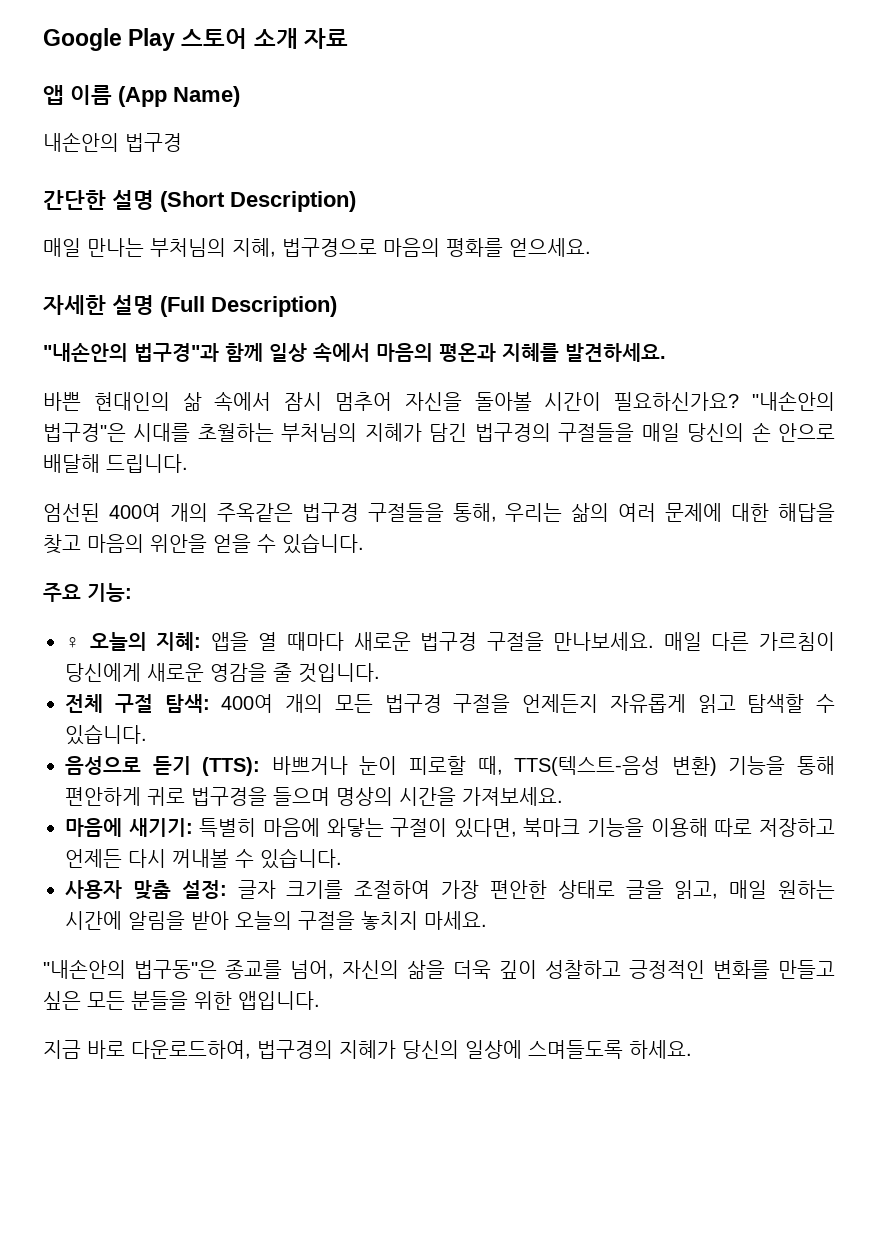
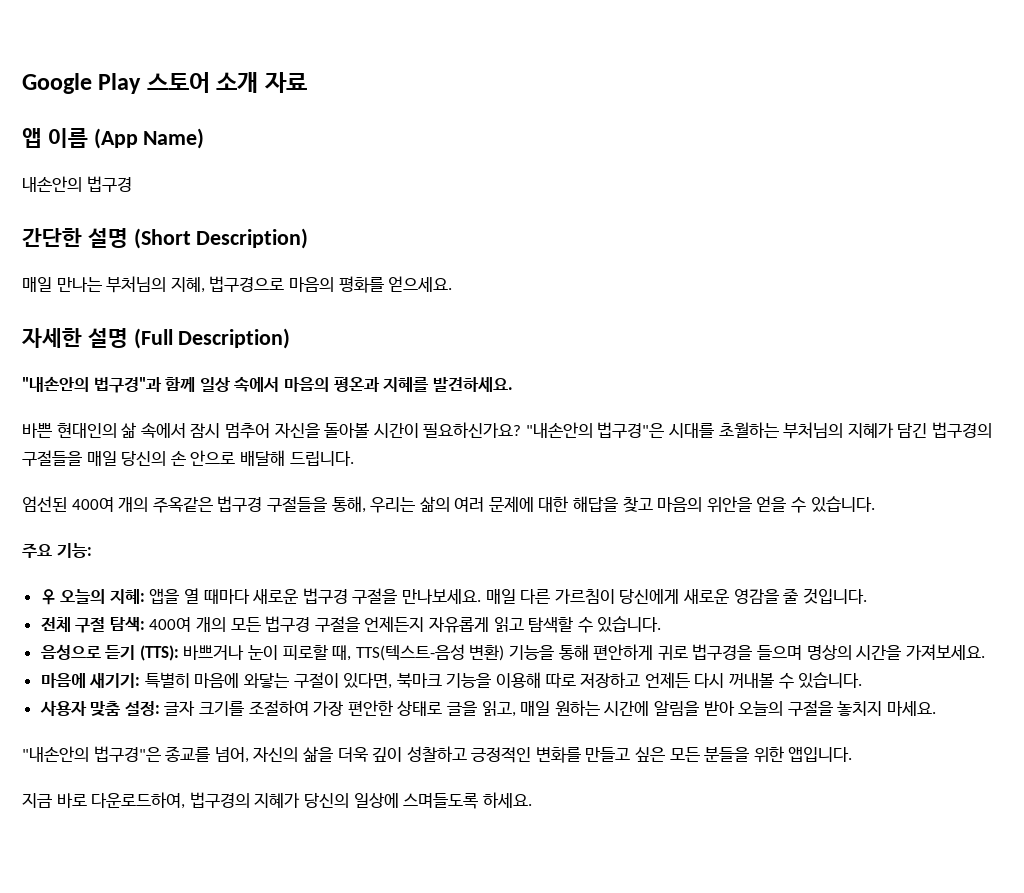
- "내손안의 법구동"은 종교를 넘어, 자신의 삶을 더욱 깊이 성찰하고 긍정적인 변화를 만들고 싶은 모든 분들을 위한 앱입니다.
+ "내손안의 법구경"은 종교를 넘어, 자신의 삶을 더욱 깊이 성찰하고 긍정적인 변화를 만들고 싶은 모든 분들을 위한 앱입니다.

